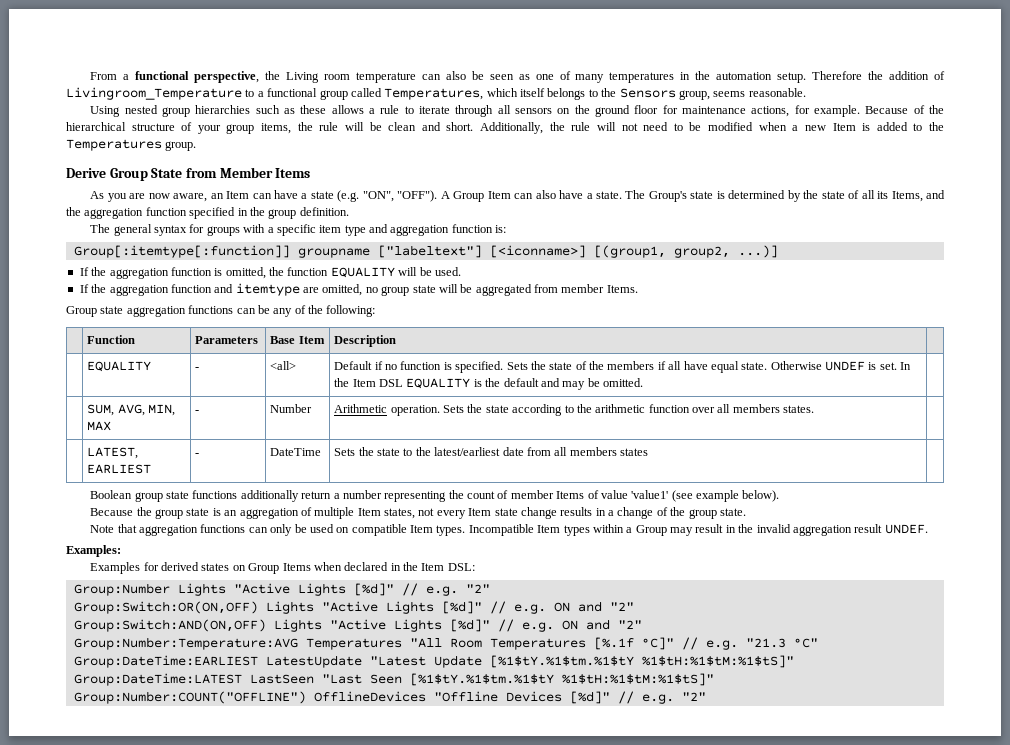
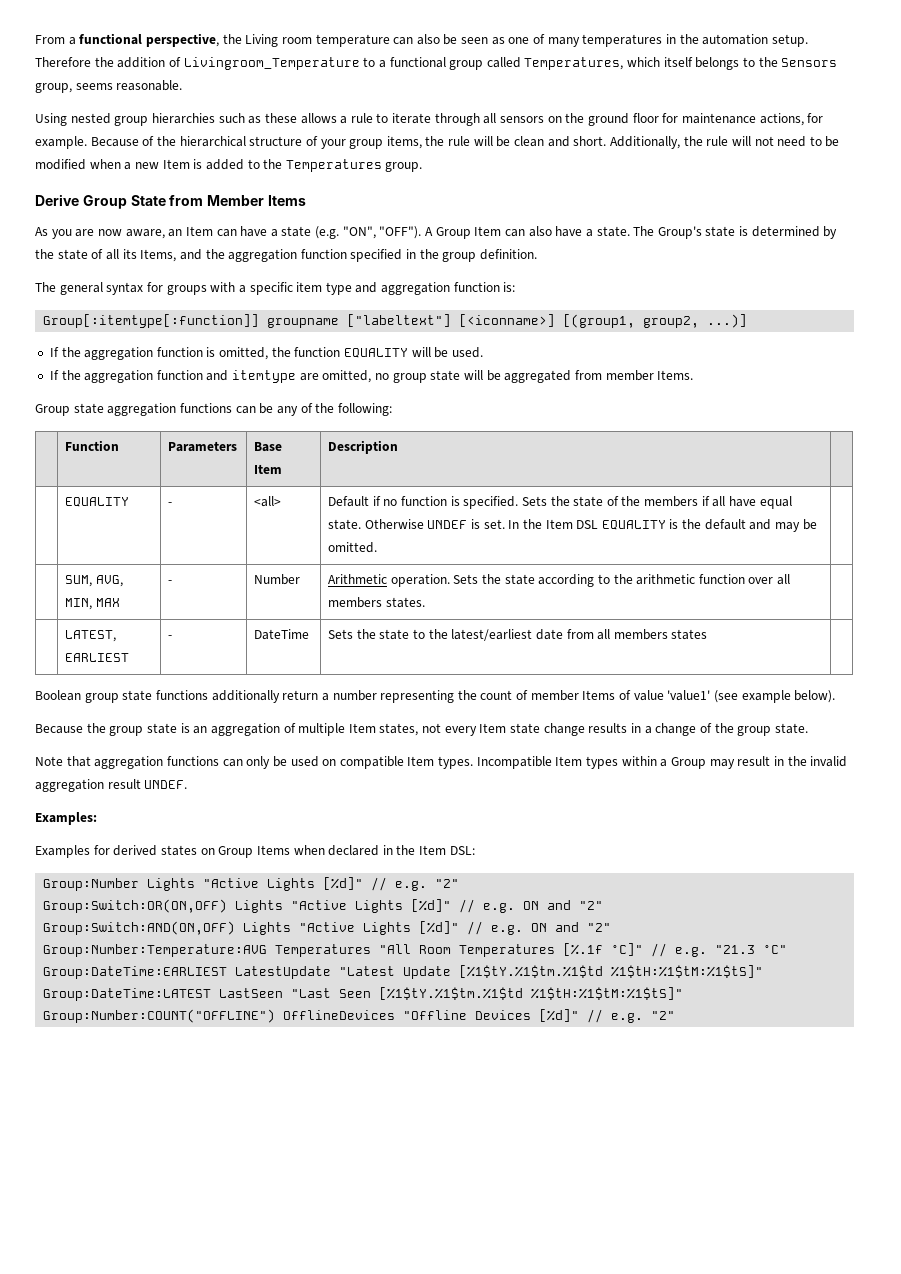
- Group:DateTime:EARLIEST LatestUpdate "Latest Update [%1$tY.%1$tm.%1$tY %1$tH:%1$tM:%1$tS]"
+ Group:DateTime:EARLIEST LatestUpdate "Latest Update [%1$tY.%1$tm.%1$td %1$tH:%1$tM:%1$tS]"
- Group:DateTime:LATEST LastSeen "Last Seen [%1$tY.%1$tm.%1$tY %1$tH:%1$tM:%1$tS]"
+ Group:DateTime:LATEST LastSeen "Last Seen [%1$tY.%1$tm.%1$td %1$tH:%1$tM:%1$tS]"

